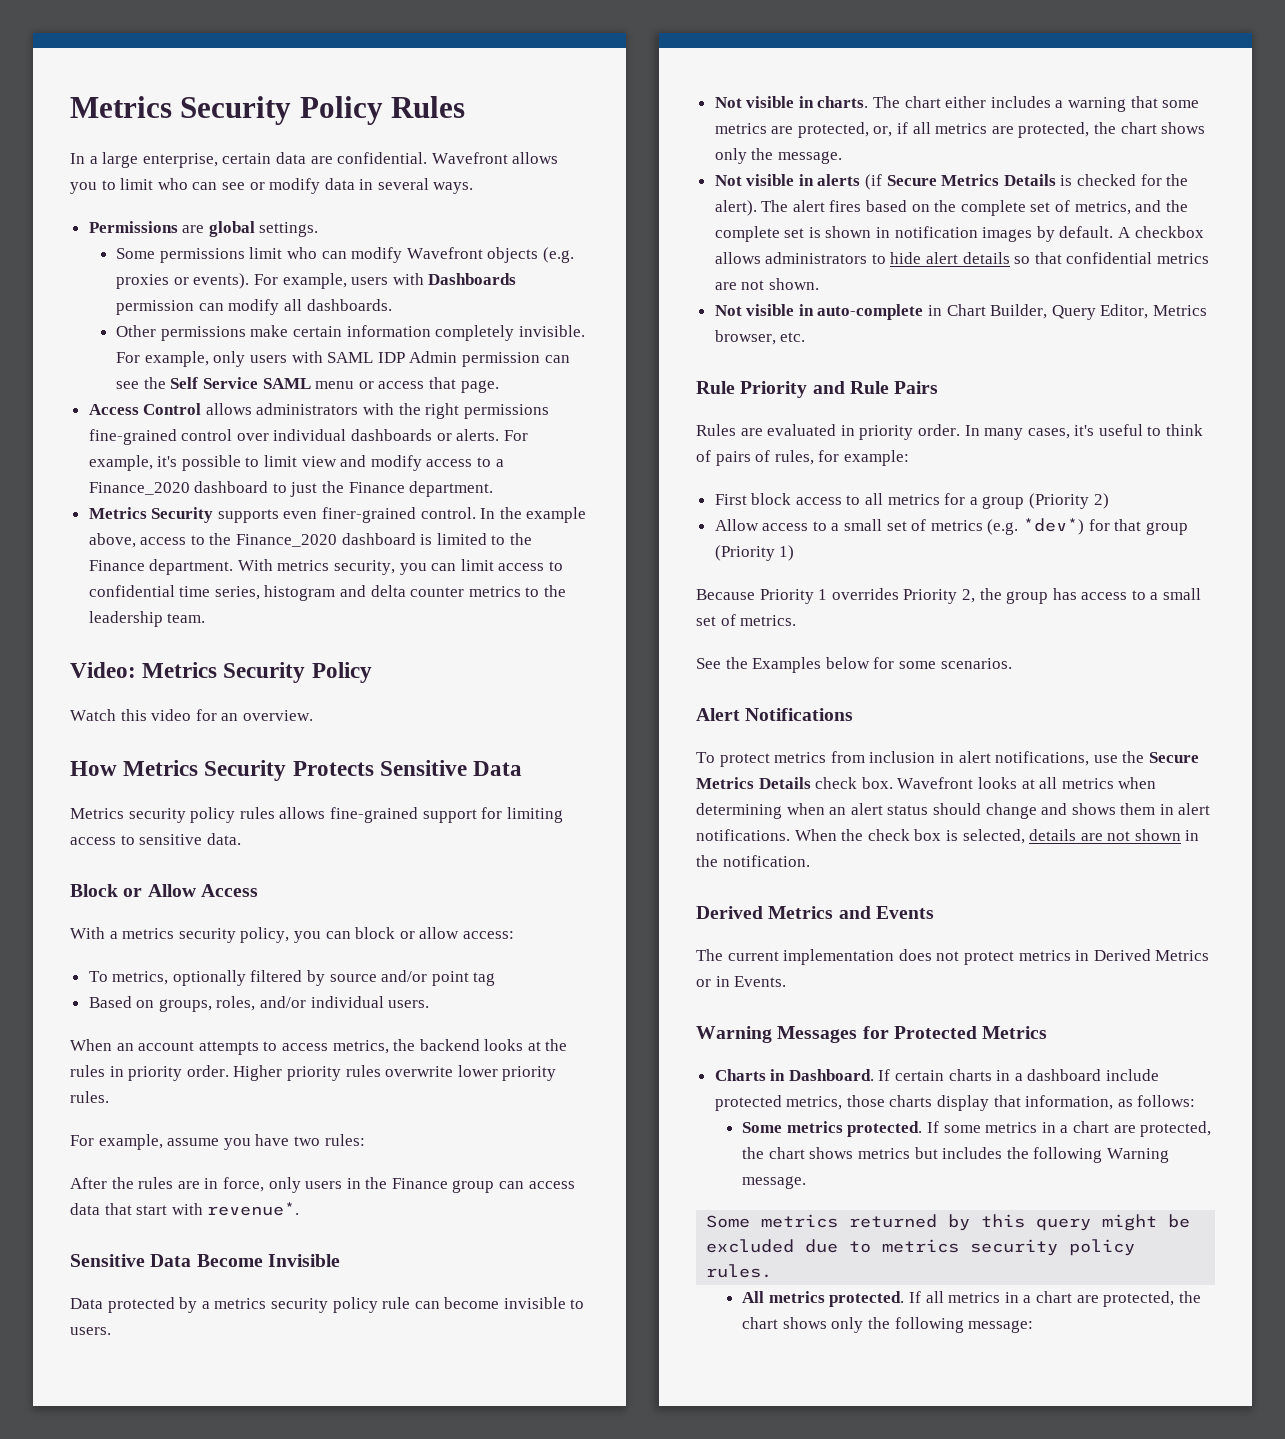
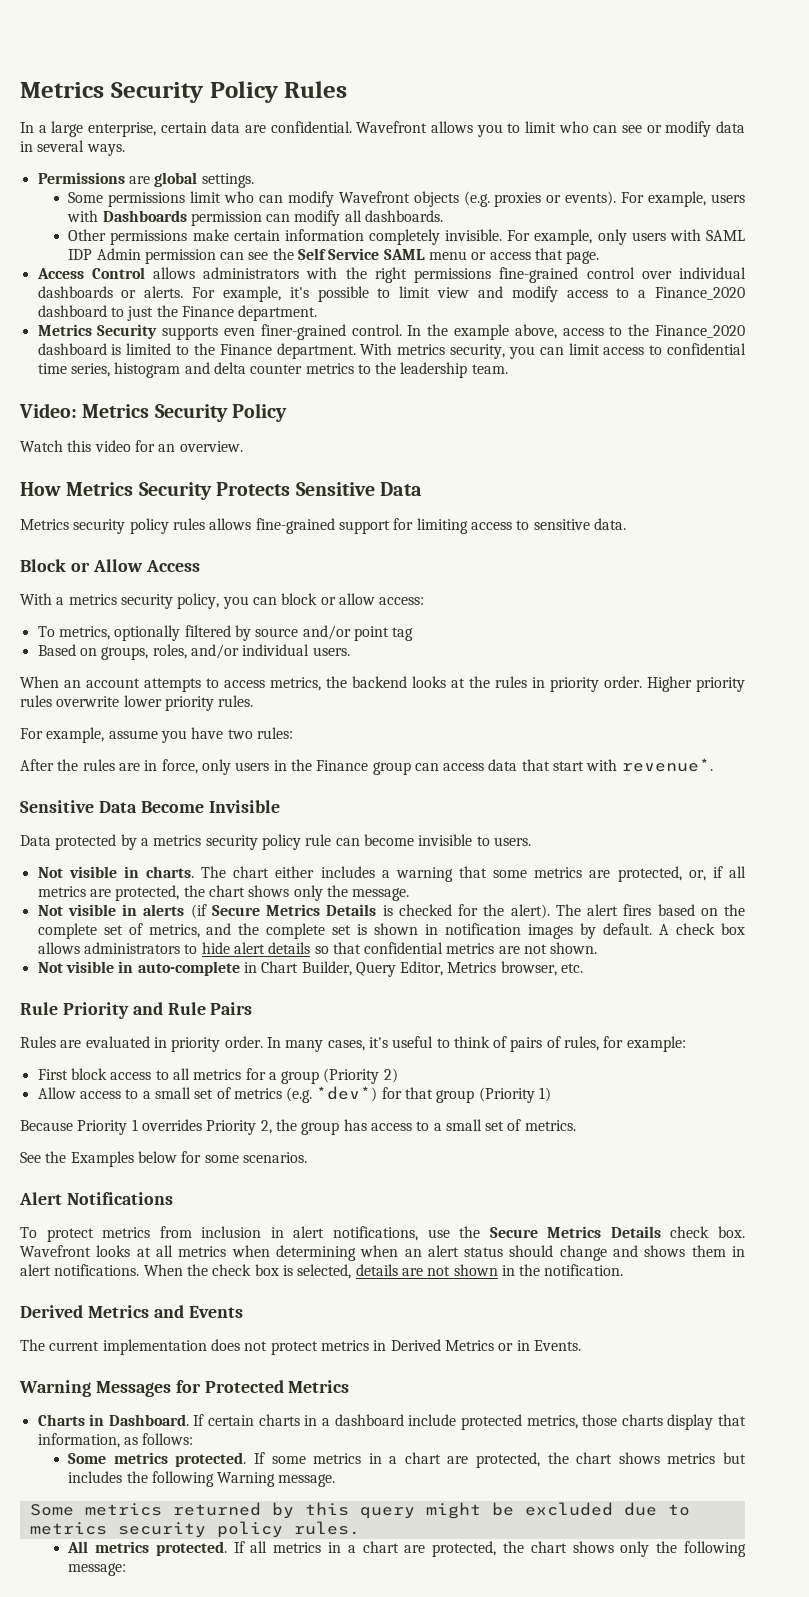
- A checkbox allows administrators to hide alert details so that confidential metrics are not shown.
+ A check box allows administrators to hide alert details so that confidential metrics are not shown.

